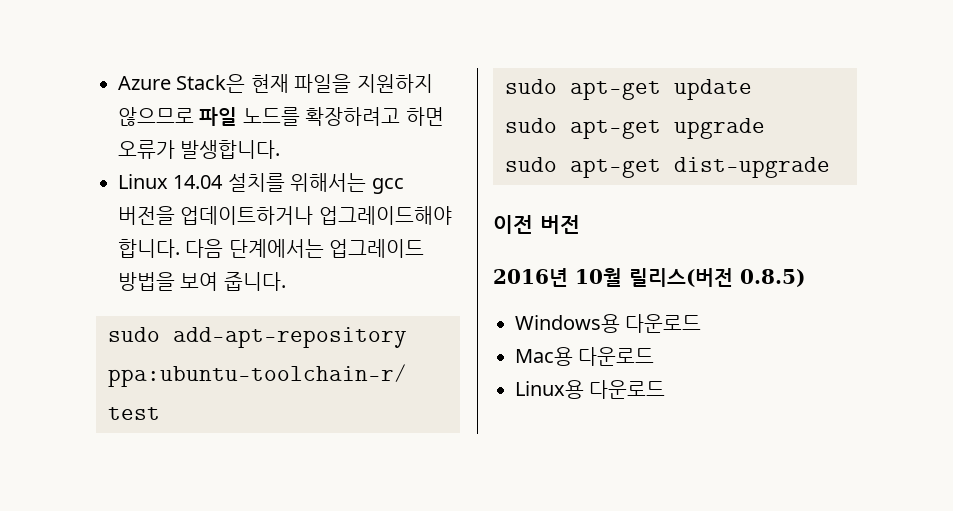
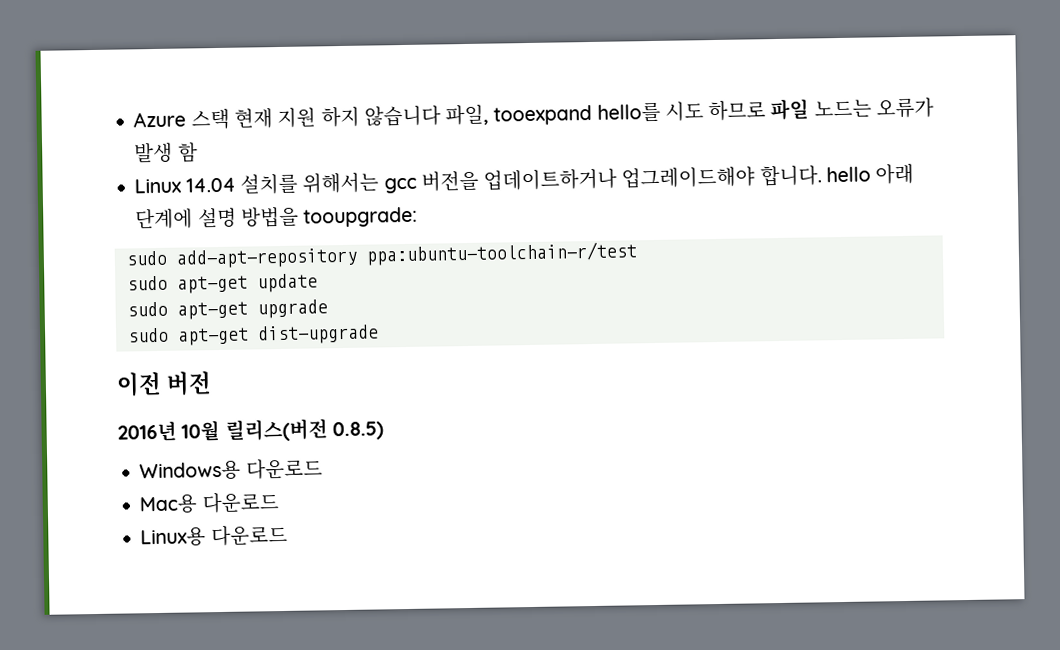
- Azure Stack은 현재 파일을 지원하지 않으므로 파일 노드를 확장하려고 하면 오류가 발생합니다.
+ Azure 스택 현재 지원 하지 않습니다 파일, tooexpand hello를 시도 하므로 파일 노드는 오류가 발생 함
- Linux 14.04 설치를 위해서는 gcc 버전을 업데이트하거나 업그레이드해야 합니다. 다음 단계에서는 업그레이드 방법을 보여 줍니다.
+ Linux 14.04 설치를 위해서는 gcc 버전을 업데이트하거나 업그레이드해야 합니다. hello 아래 단계에 설명 방법을 tooupgrade:

